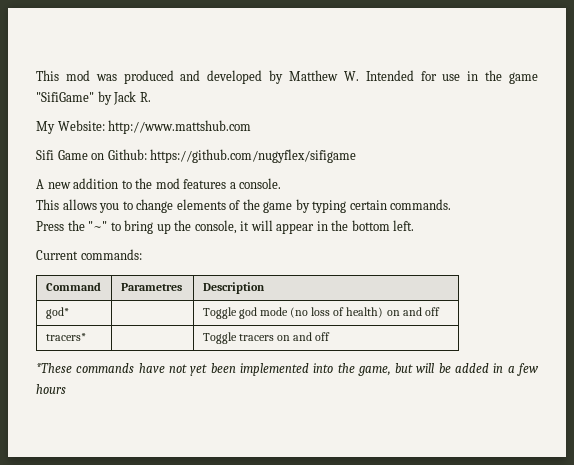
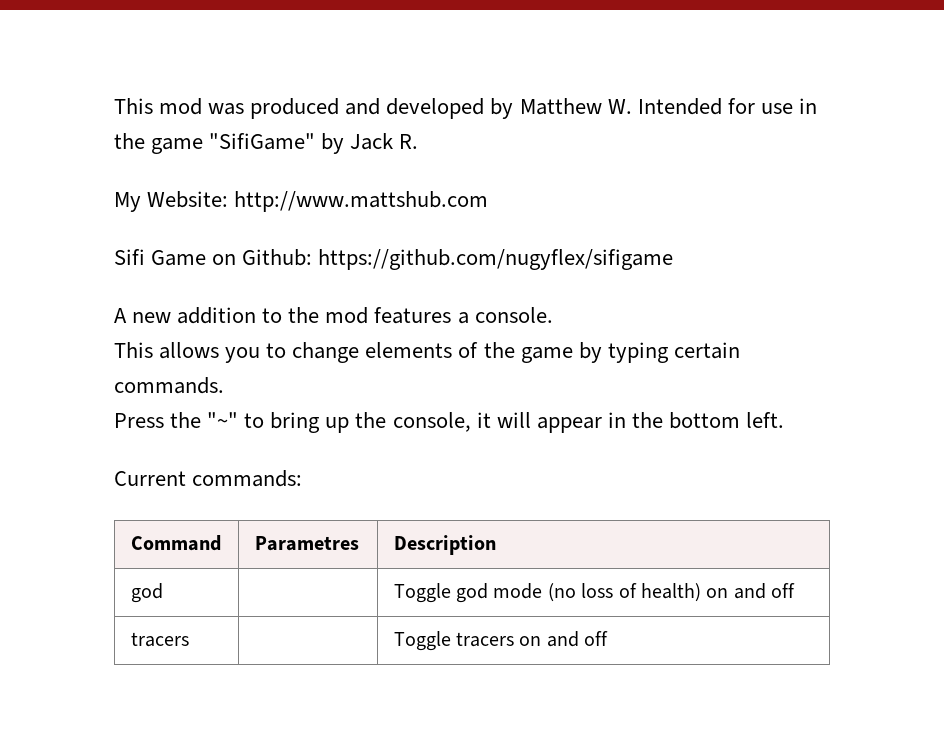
- god* | | Toggle god mode (no loss of health) on and off
+ god | | Toggle god mode (no loss of health) on and off
- tracers* | | Toggle tracers on and off
+ tracers | | Toggle tracers on and off
- *These commands have not yet been implemented into the game, but will be added in a few hours

